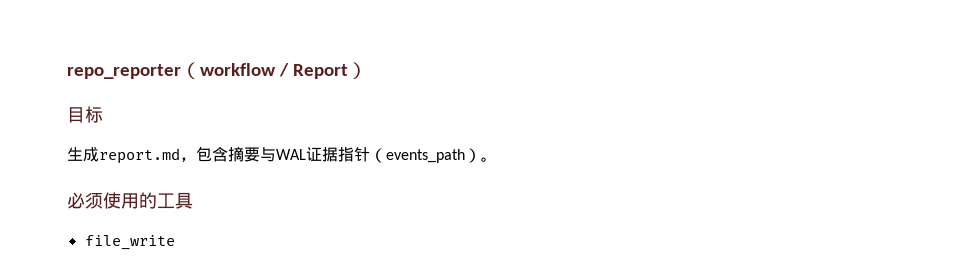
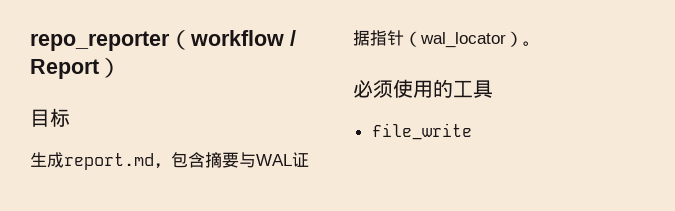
- 生成report.md，包含摘要与WAL证据指针（events_path）。
+ 生成report.md，包含摘要与WAL证据指针（wal_locator）。

